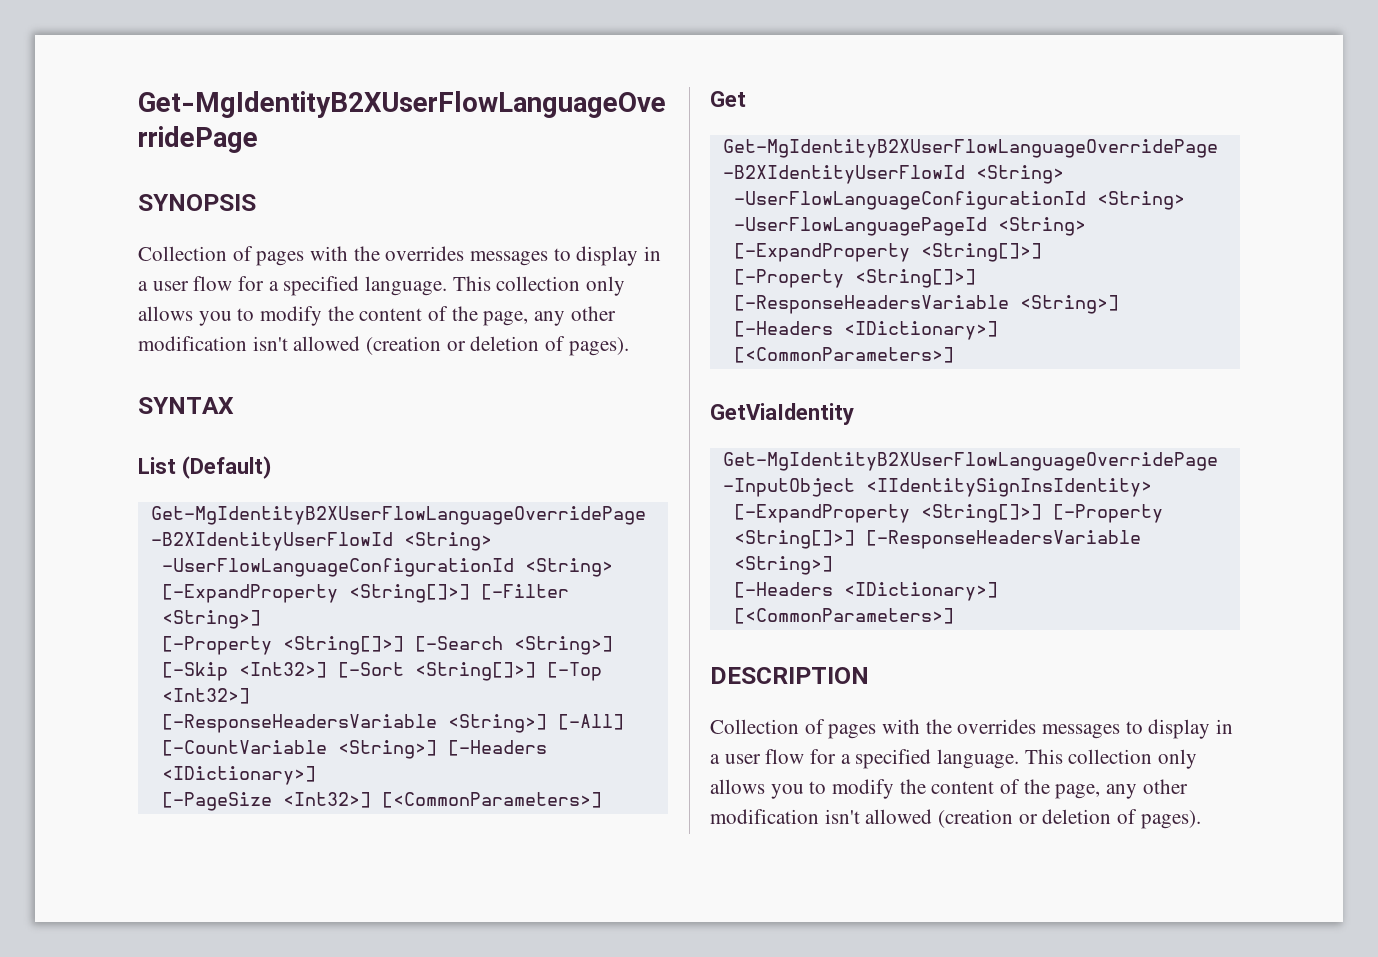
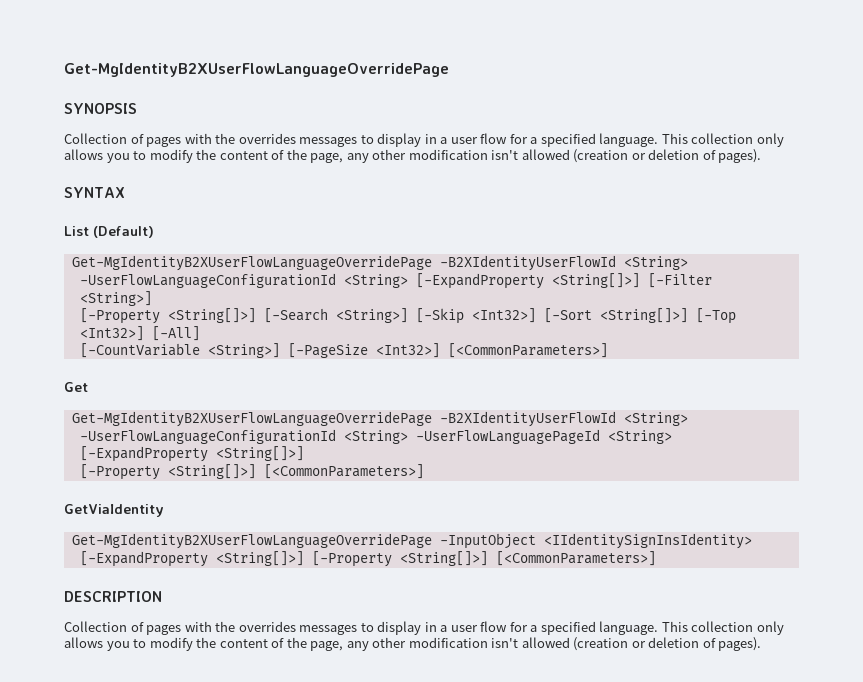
- [-Property <String[]>] [-Search <String>] [-Skip <Int32>] [-Sort <String[]>] [-Top <Int32>]
- [-ResponseHeadersVariable <String>] [-All] [-CountVariable <String>] [-Headers <IDictionary>]
- [-PageSize <Int32>] [<CommonParameters>]
+ [-Property <String[]>] [-Search <String>] [-Skip <Int32>] [-Sort <String[]>] [-Top <Int32>] [-All]
+ [-CountVariable <String>] [-PageSize <Int32>] [<CommonParameters>]
  -UserFlowLanguageConfigurationId <String> -UserFlowLanguagePageId <String> [-ExpandProperty <String[]>]
- [-Property <String[]>] [-ResponseHeadersVariable <String>] [-Headers <IDictionary>] [<CommonParameters>]
+ [-Property <String[]>] [<CommonParameters>]
- [-ExpandProperty <String[]>] [-Property <String[]>] [-ResponseHeadersVariable <String>]
- [-Headers <IDictionary>] [<CommonParameters>]
+ [-ExpandProperty <String[]>] [-Property <String[]>] [<CommonParameters>]

